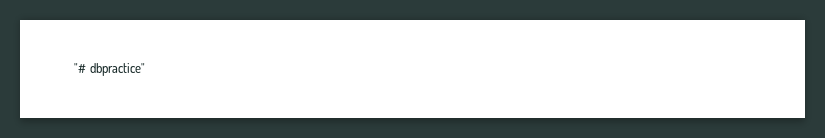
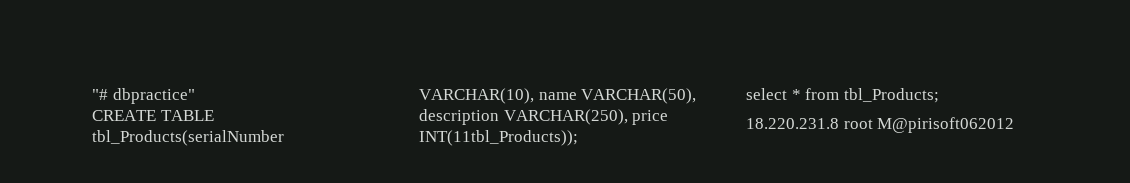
+ CREATE TABLE tbl_Products(serialNumber VARCHAR(10), name VARCHAR(50), description VARCHAR(250), price INT(11tbl_Products));
+ select * from tbl_Products;
+ 18.220.231.8 root M@pirisoft062012

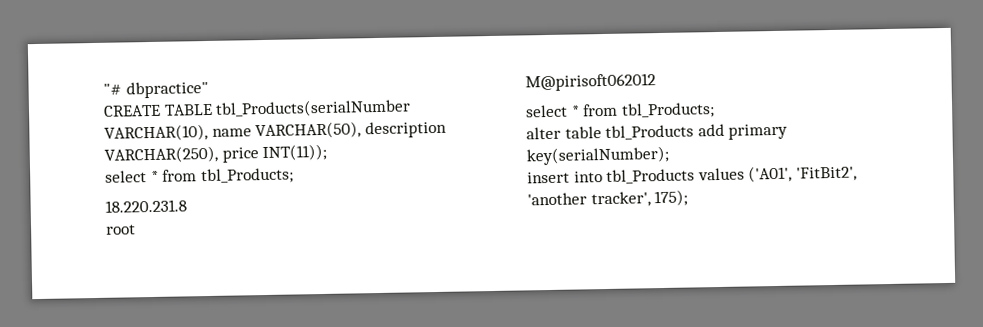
- CREATE TABLE tbl_Products(serialNumber VARCHAR(10), name VARCHAR(50), description VARCHAR(250), price INT(11tbl_Products));
+ CREATE TABLE tbl_Products(serialNumber VARCHAR(10), name VARCHAR(50), description VARCHAR(250), price INT(11));
- 18.220.231.8 root M@pirisoft062012
+ 18.220.231.8
+ root
+ M@pirisoft062012
+ select * from tbl_Products;
+ alter table tbl_Products add primary key(serialNumber);
+ insert into tbl_Products values ('A01', 'FitBit2', 'another tracker', 175);

